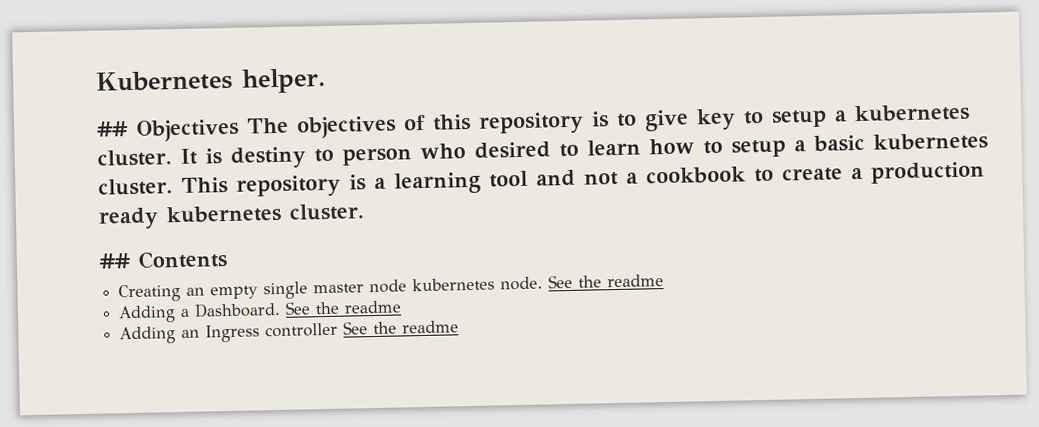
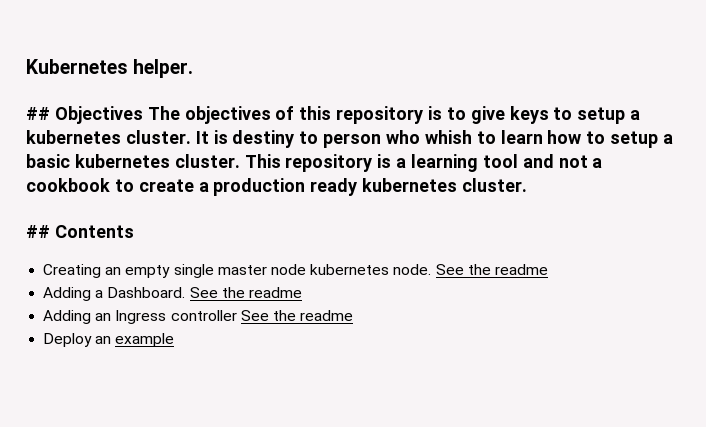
- ## Objectives The objectives of this repository is to give key to setup a kubernetes cluster.
+ ## Objectives The objectives of this repository is to give keys to setup a kubernetes cluster.
- It is destiny to person who desired to learn how to setup a basic kubernetes cluster.
+ It is destiny to person who whish to learn how to setup a basic kubernetes cluster.
+ Deploy an example

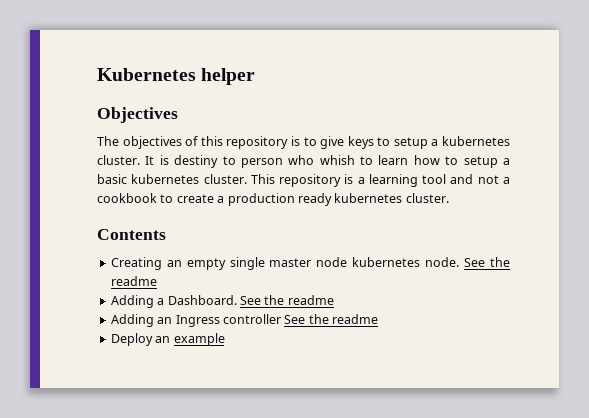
- Kubernetes helper.
- ## Objectives The objectives of this repository is to give keys to setup a kubernetes cluster.
+ Kubernetes helper
+ Objectives
+ The objectives of this repository is to give keys to setup a kubernetes cluster.
- ## Contents
+ Contents

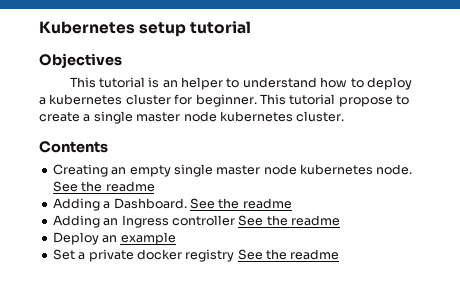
- Kubernetes helper
+ Kubernetes setup tutorial
- The objectives of this repository is to give keys to setup a kubernetes cluster. It is destiny to person who whish to learn how to setup a basic kubernetes cluster. This repository is a learning tool and not a cookbook to create a production ready kubernetes cluster.
+ This tutorial is an helper to understand how to deploy a kubernetes cluster for beginner. This tutorial propose to create a single master node kubernetes cluster.
+ Set a private docker registry See the readme

